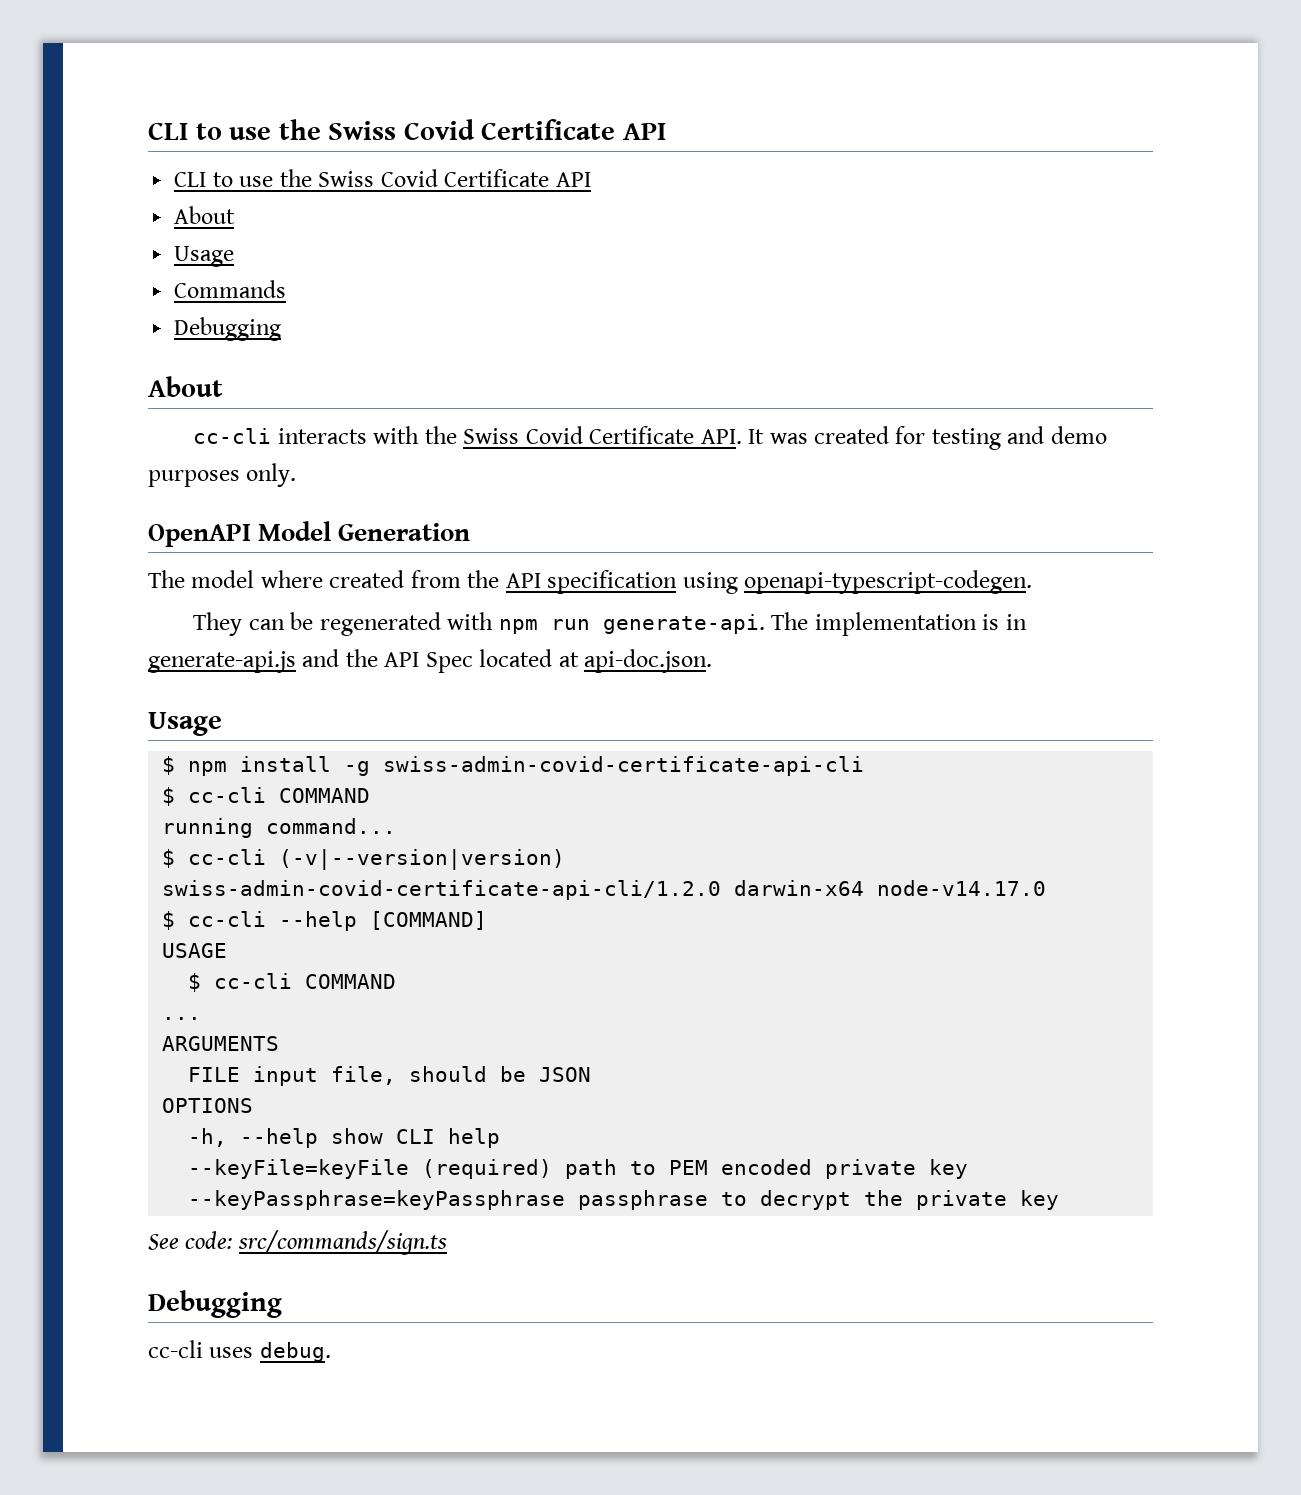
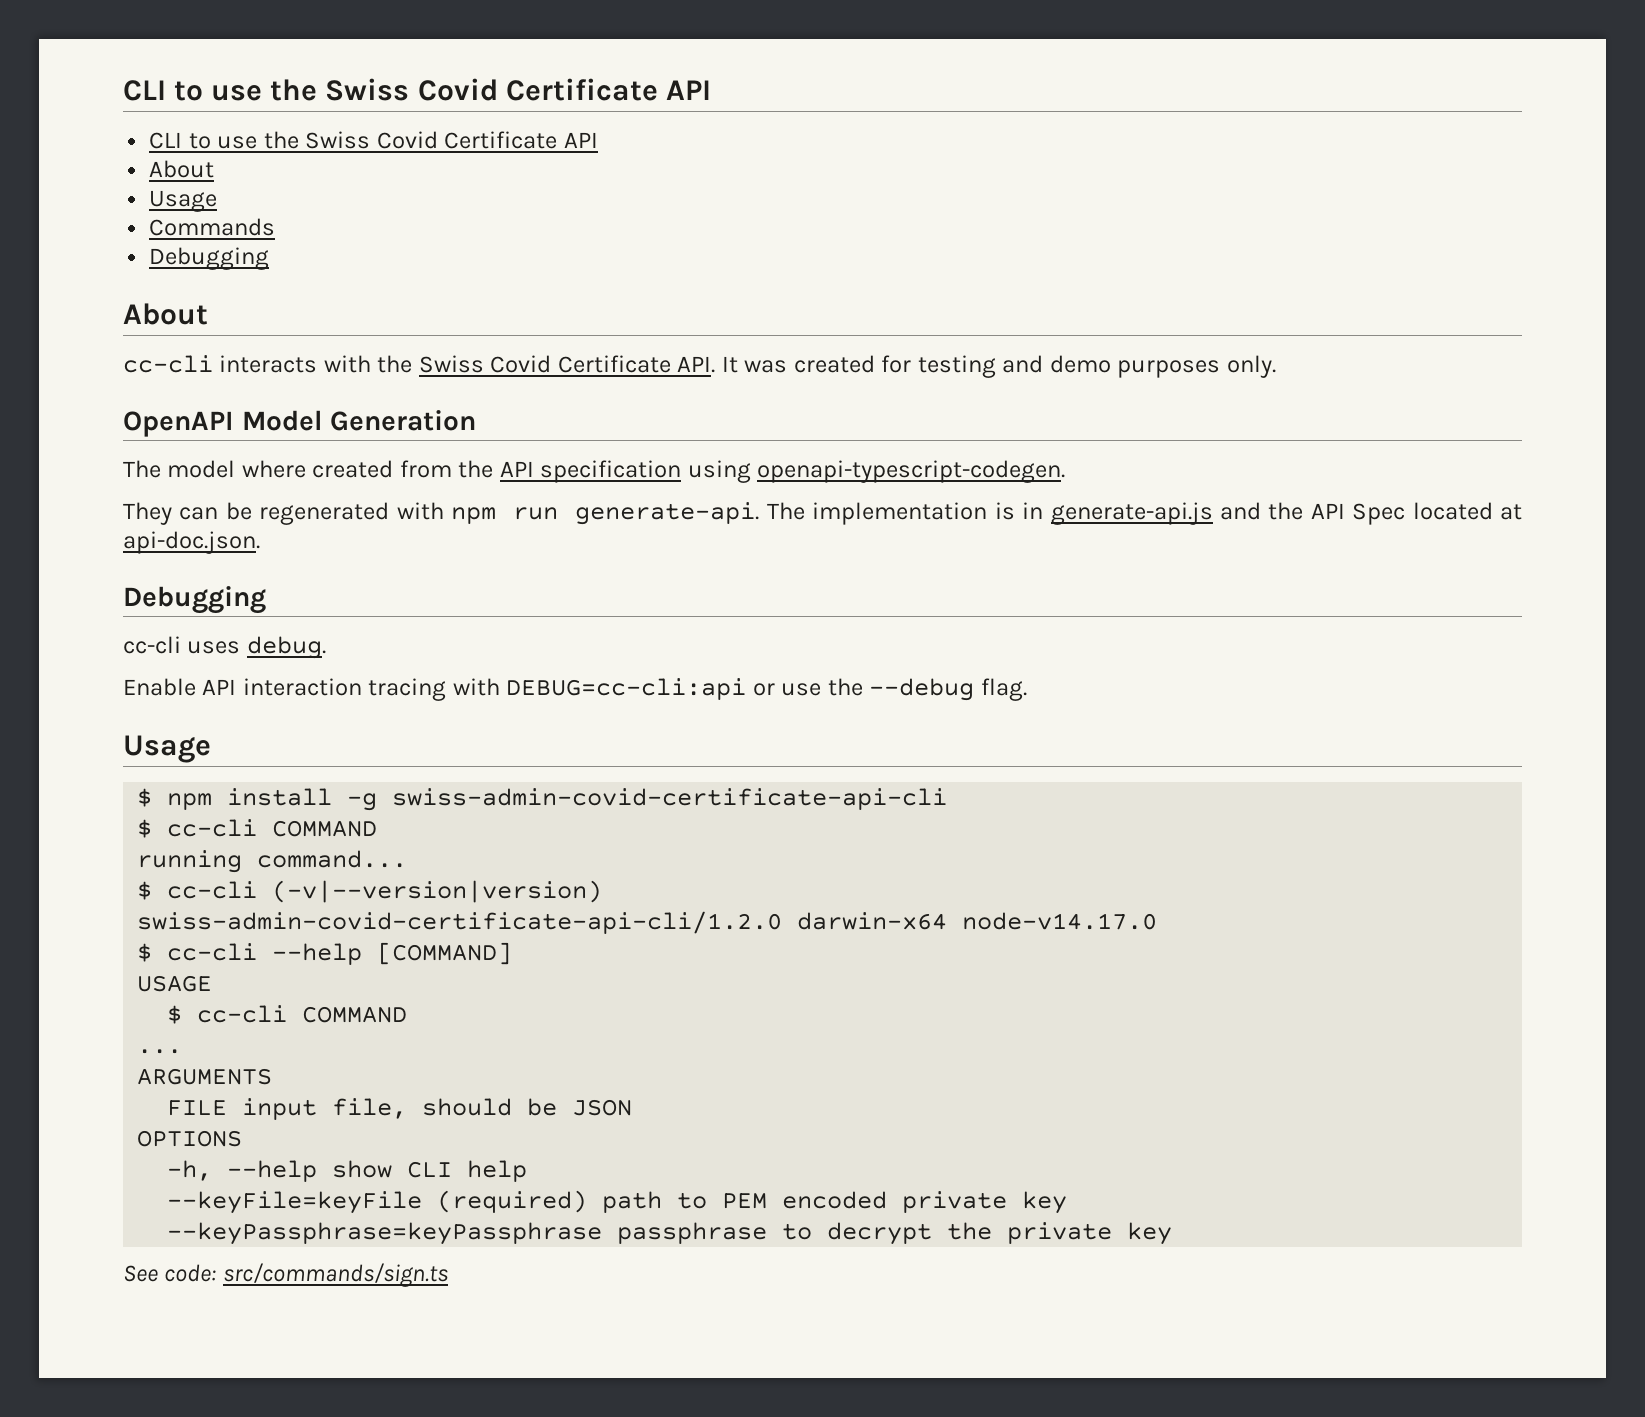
  The implementation is in generate-api.js and the API Spec located at api-doc.json.
+ Debugging
+ cc-cli uses debug.
+ Enable API interaction tracing with DEBUG=cc-cli:api or use the --debug flag.
  See code: src/commands/sign.ts
- Debugging
- cc-cli uses debug.

